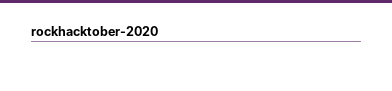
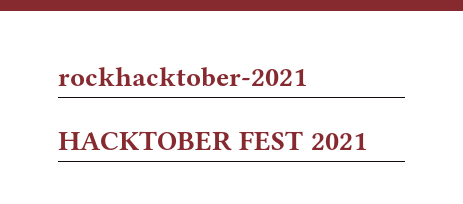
- rockhacktober-2020
+ rockhacktober-2021
+ HACKTOBER FEST 2021

